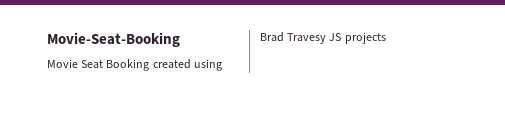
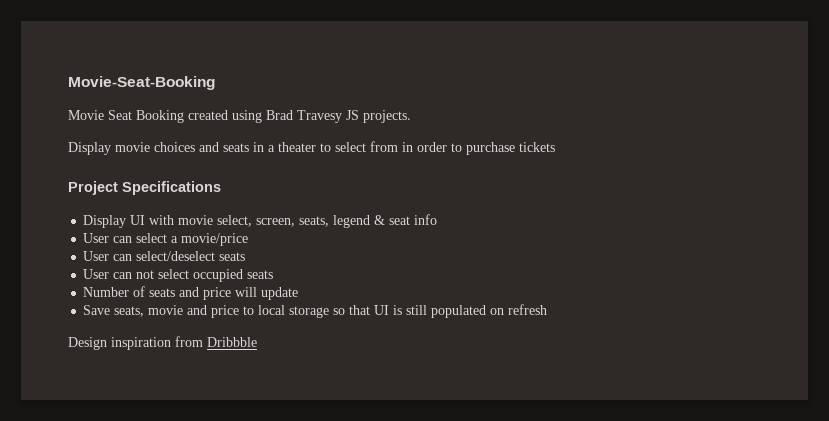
- Movie Seat Booking created using Brad Travesy JS projects
+ Movie Seat Booking created using Brad Travesy JS projects.
+ Display movie choices and seats in a theater to select from in order to purchase tickets
+ Project Specifications
+ Display UI with movie select, screen, seats, legend & seat info
+ User can select a movie/price
+ User can select/deselect seats
+ User can not select occupied seats
+ Number of seats and price will update
+ Save seats, movie and price to local storage so that UI is still populated on refresh
+ Design inspiration from Dribbble

